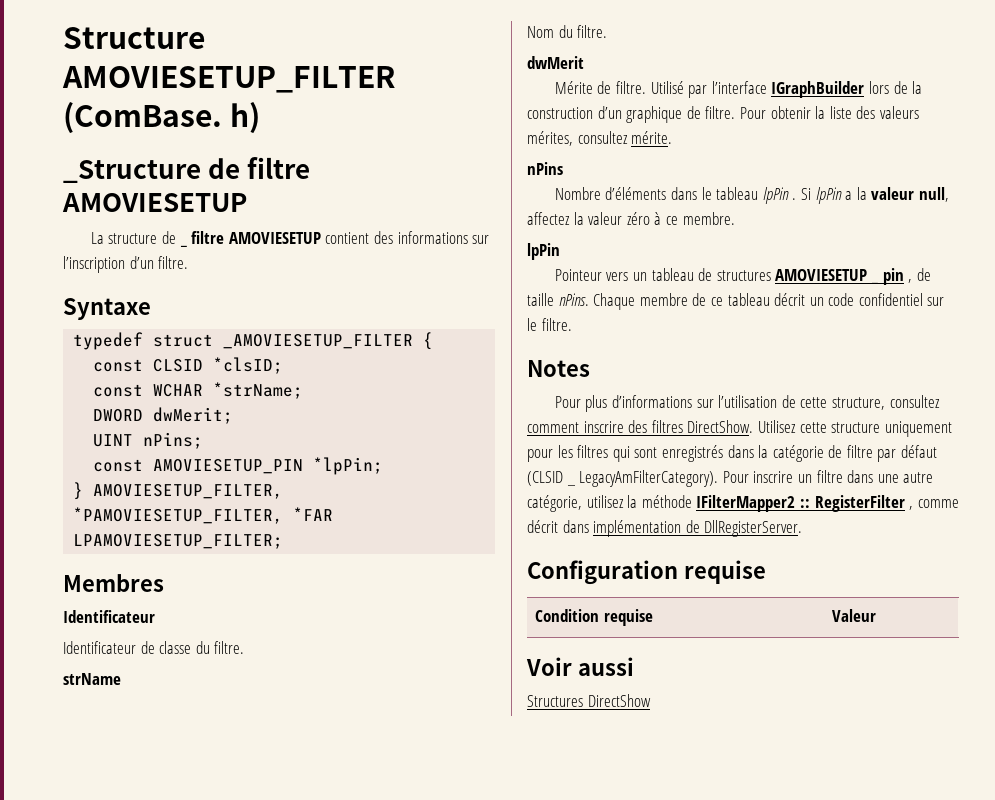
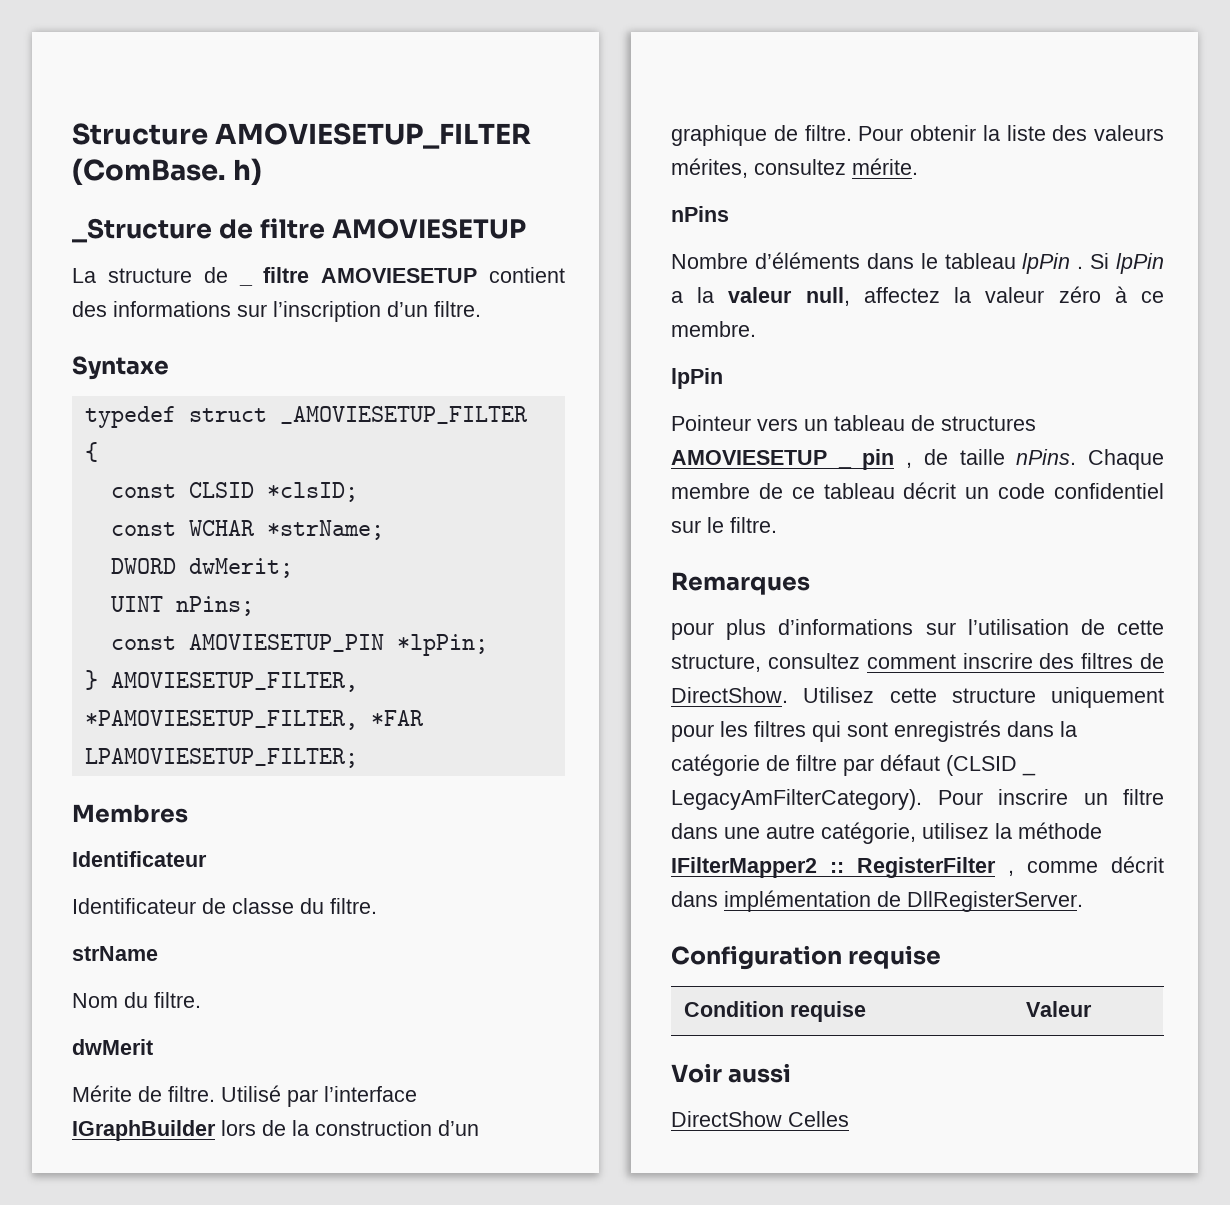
- Notes
- Pour plus d’informations sur l’utilisation de cette structure, consultez comment inscrire des filtres DirectShow.
+ Remarques
+ pour plus d’informations sur l’utilisation de cette structure, consultez comment inscrire des filtres de DirectShow.
- Structures DirectShow
+ DirectShow Celles

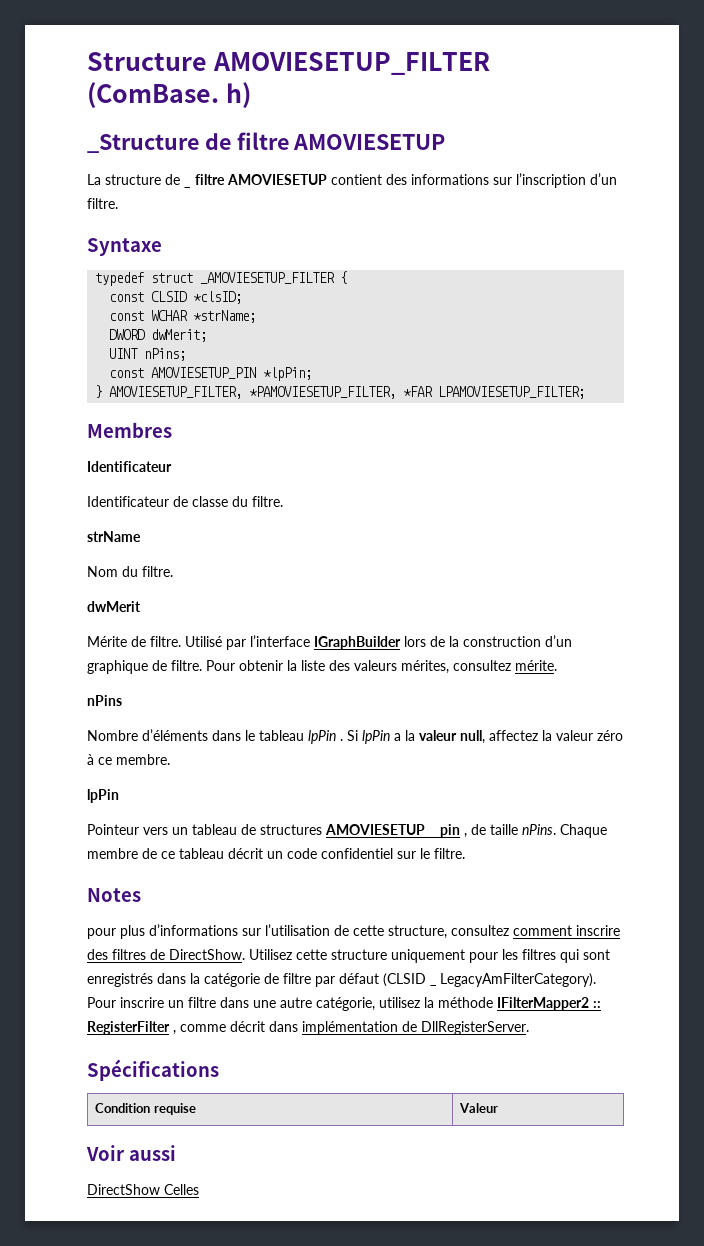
- Remarques
+ Notes
- Configuration requise
+ Spécifications

